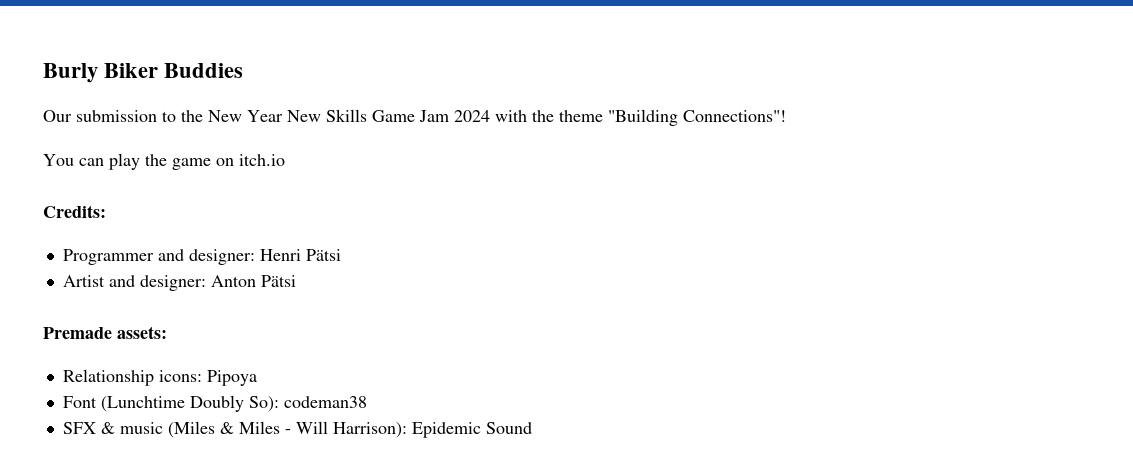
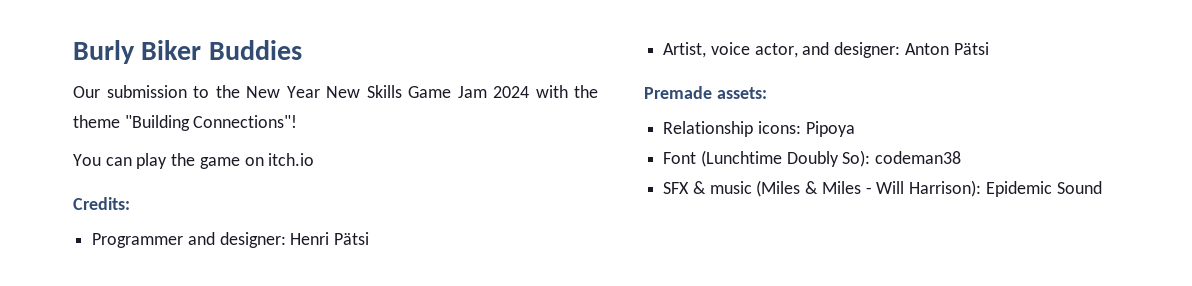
- Artist and designer: Anton Pätsi
+ Artist, voice actor, and designer: Anton Pätsi

